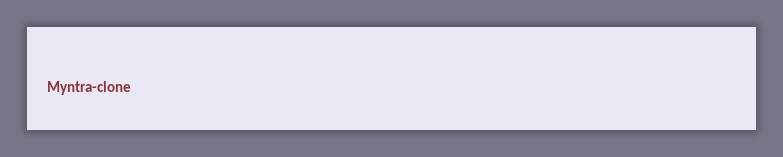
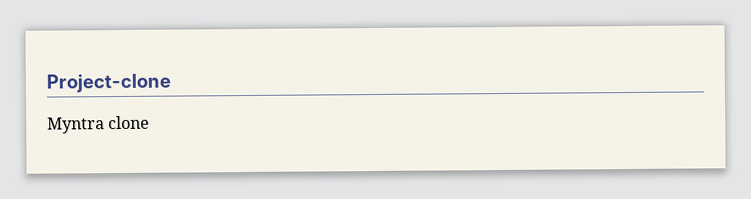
- Myntra-clone
+ Project-clone
+ Myntra clone

